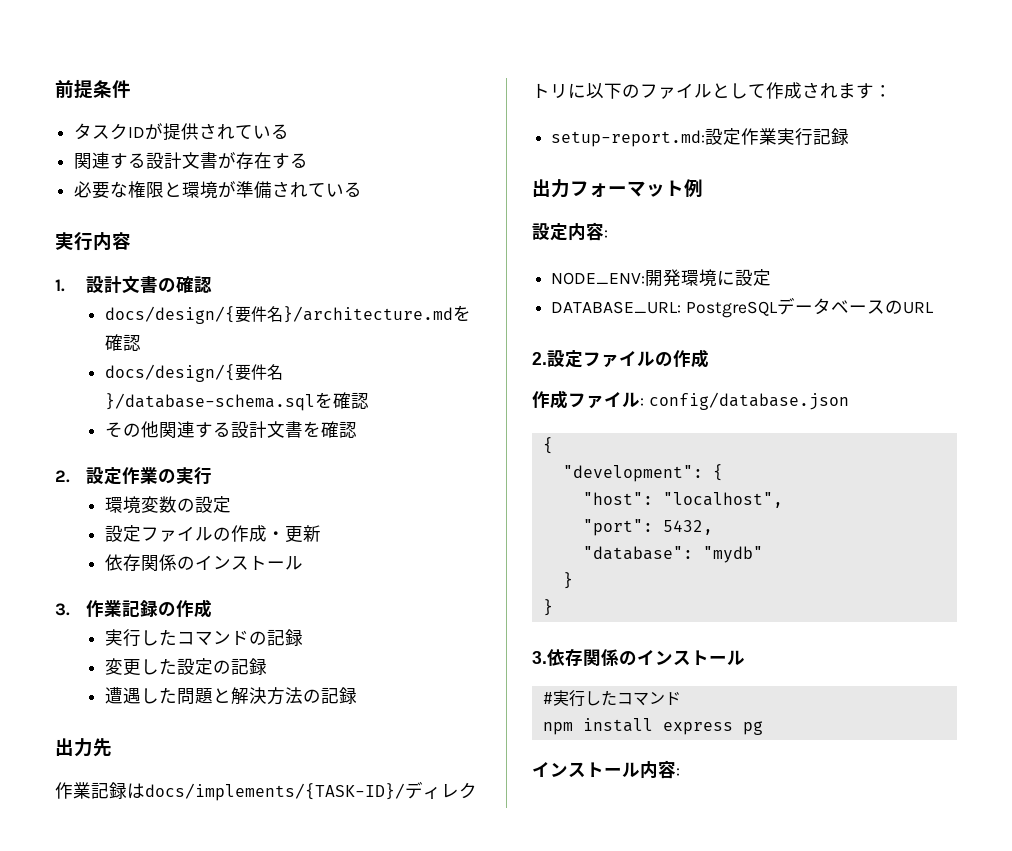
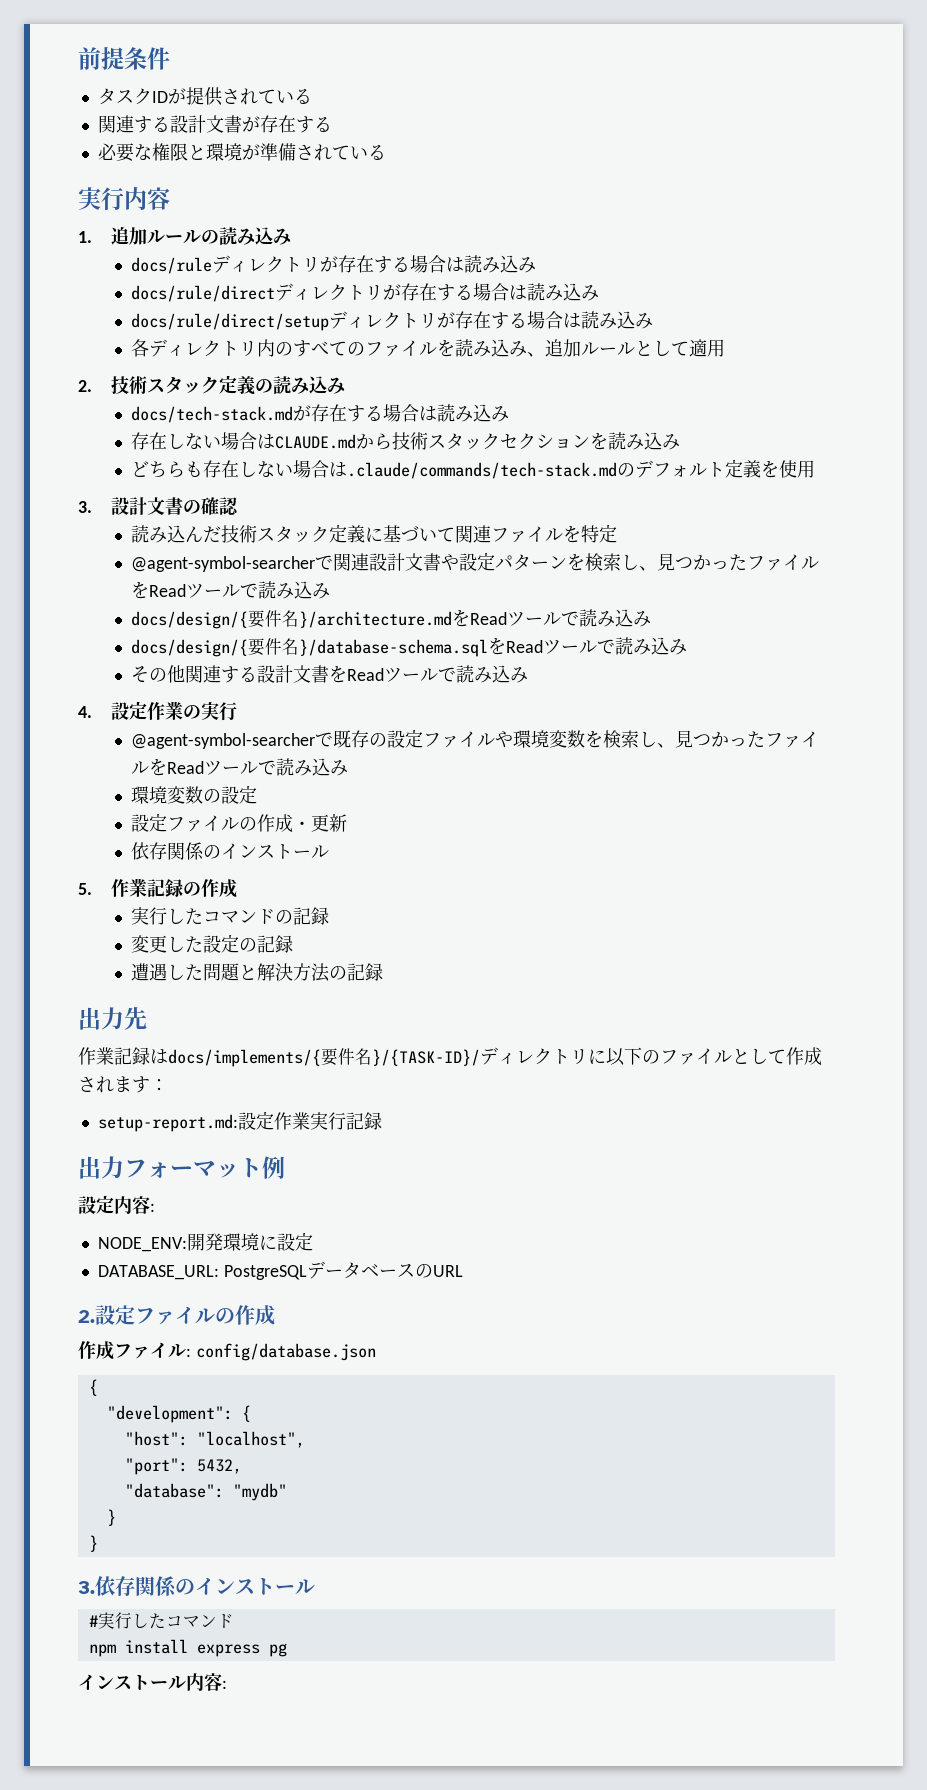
- 1.設計文書の確認
+ 1.追加ルールの読み込み
+ docs/ruleディレクトリが存在する場合は読み込み
+ docs/rule/directディレクトリが存在する場合は読み込み
+ docs/rule/direct/setupディレクトリが存在する場合は読み込み
+ 各ディレクトリ内のすべてのファイルを読み込み、追加ルールとして適用
+ 2.技術スタック定義の読み込み
+ docs/tech-stack.mdが存在する場合は読み込み
+ 存在しない場合はCLAUDE.mdから技術スタックセクションを読み込み
+ どちらも存在しない場合は.claude/commands/tech-stack.mdのデフォルト定義を使用
+ 3.設計文書の確認
+ 読み込んだ技術スタック定義に基づいて関連ファイルを特定
+ @agent-symbol-searcherで関連設計文書や設定パターンを検索し、見つかったファイルをReadツールで読み込み
- docs/design/{要件名}/architecture.mdを確認
+ docs/design/{要件名}/architecture.mdをReadツールで読み込み
- docs/design/{要件名}/database-schema.sqlを確認
+ docs/design/{要件名}/database-schema.sqlをReadツールで読み込み
- その他関連する設計文書を確認
- 2.設定作業の実行
+ その他関連する設計文書をReadツールで読み込み
+ 4.設定作業の実行
+ @agent-symbol-searcherで既存の設定ファイルや環境変数を検索し、見つかったファイルをReadツールで読み込み
- 3.作業記録の作成
+ 5.作業記録の作成
- 作業記録はdocs/implements/{TASK-ID}/ディレクトリに以下のファイルとして作成されます：
+ 作業記録はdocs/implements/{要件名}/{TASK-ID}/ディレクトリに以下のファイルとして作成されます：

